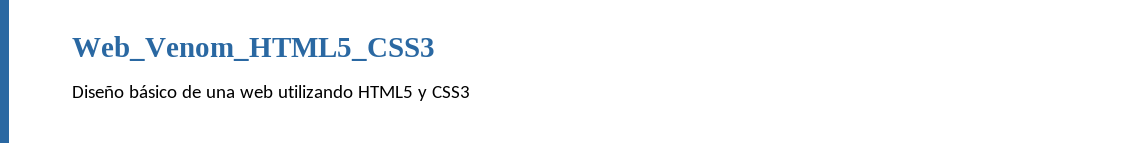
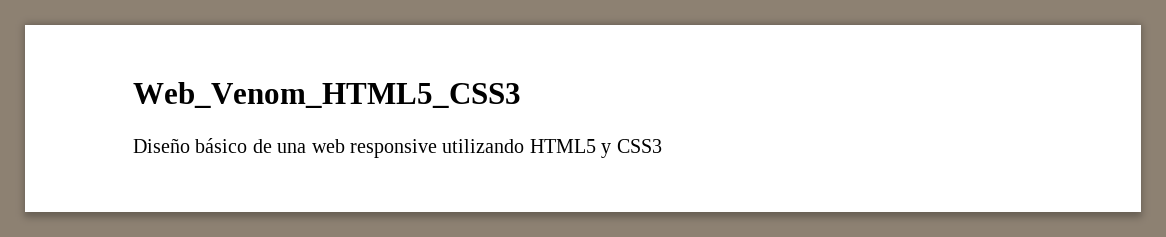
- Diseño básico de una web utilizando HTML5 y CSS3
+ Diseño básico de una web responsive utilizando HTML5 y CSS3

